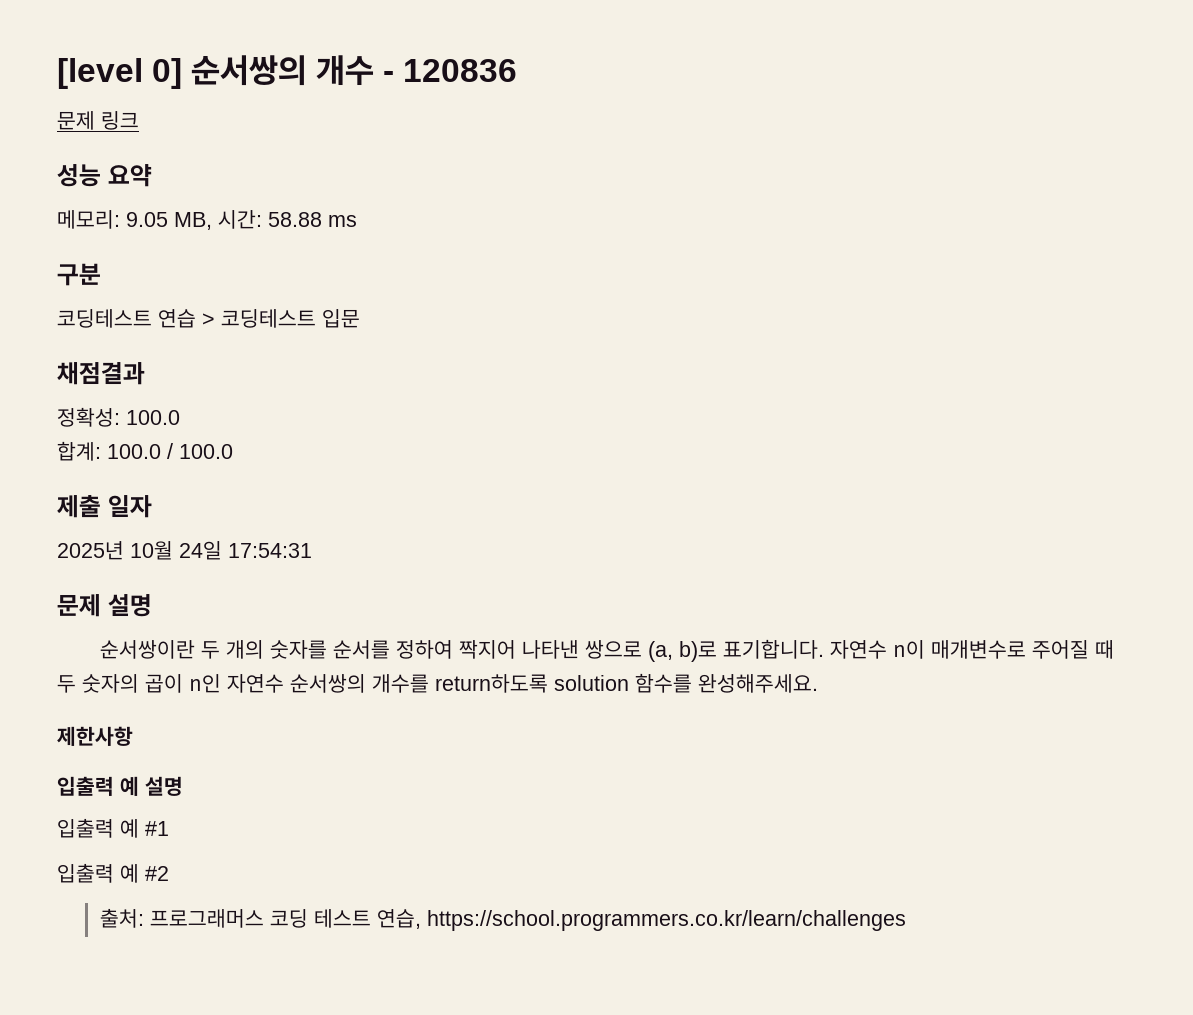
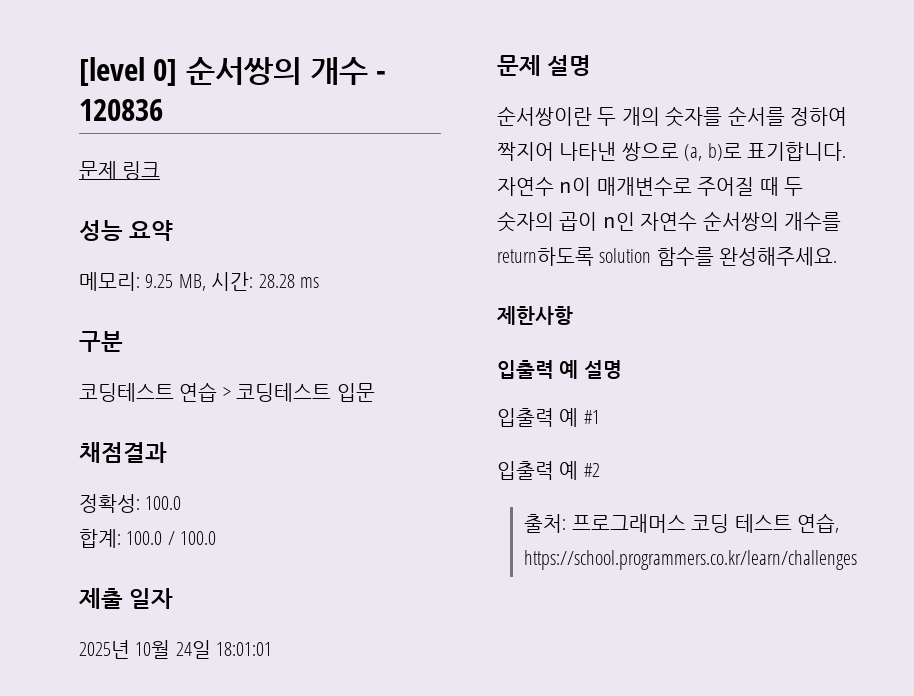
- 메모리: 9.05 MB, 시간: 58.88 ms
+ 메모리: 9.25 MB, 시간: 28.28 ms
- 2025년 10월 24일 17:54:31
+ 2025년 10월 24일 18:01:01

